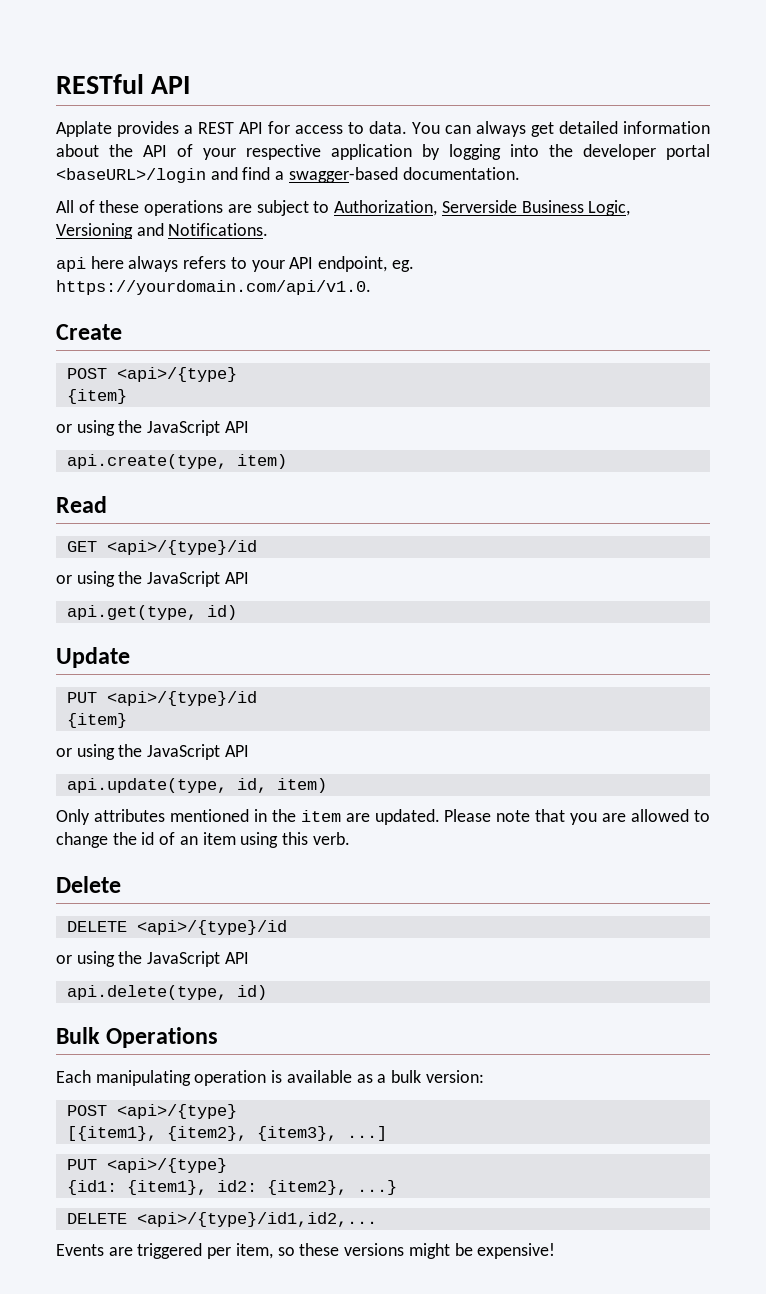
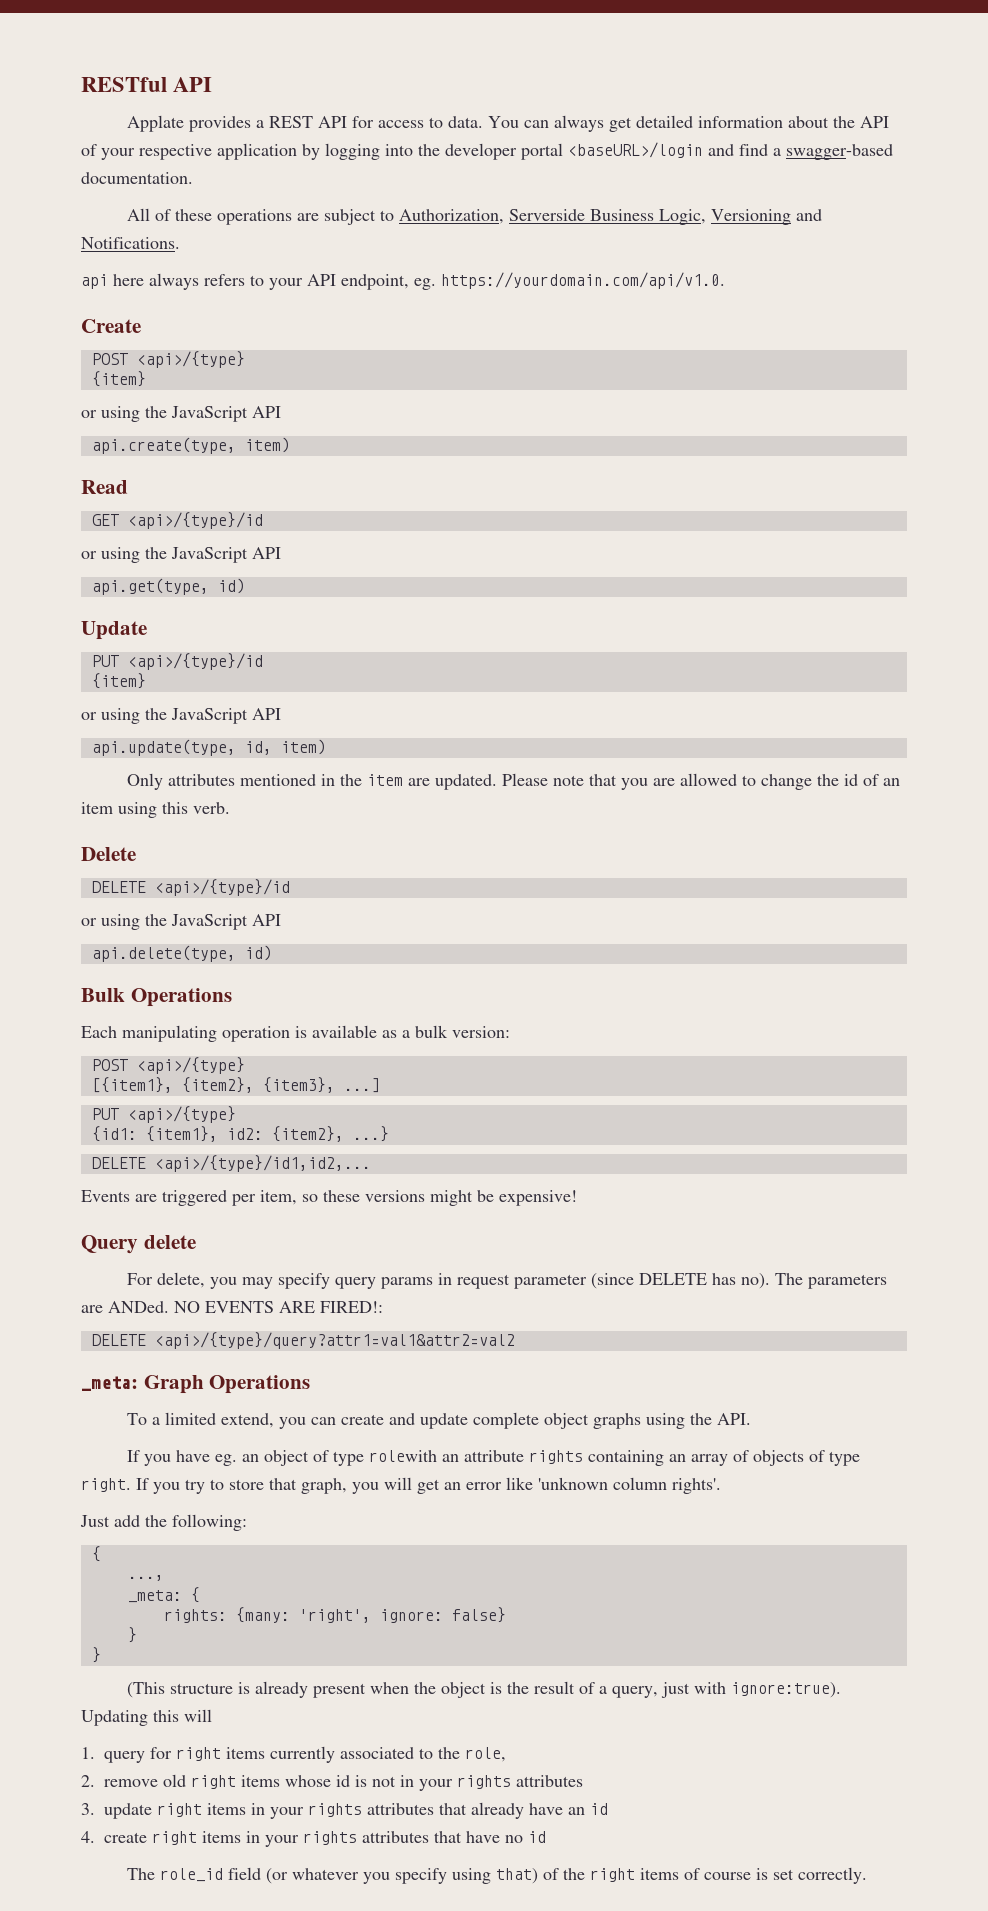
+ Query delete
+ For delete, you may specify query params in request parameter (since DELETE has no). The parameters are ANDed. NO EVENTS ARE FIRED!:
+ DELETE <api>/{type}/query?attr1=val1&attr2=val2
+ _meta: Graph Operations
+ To a limited extend, you can create and update complete object graphs using the API.
+ If you have eg. an object of type rolewith an attribute rights containing an array of objects of type right. If you try to store that graph, you will get an error like 'unknown column rights'.
+ Just add the following:
+ {
+ ...,
+ _meta: {
+ rights: {many: 'right', ignore: false}
+ }
+ }
+ (This structure is already present when the object is the result of a query, just with ignore:true). Updating this will
+ 1. query for right items currently associated to the role,
+ 2. remove old right items whose id is not in your rights attributes
+ 3. update right items in your rights attributes that already have an id
+ 4. create right items in your rights attributes that have no id
+ The role_id field (or whatever you specify using that) of the right items of course is set correctly.

